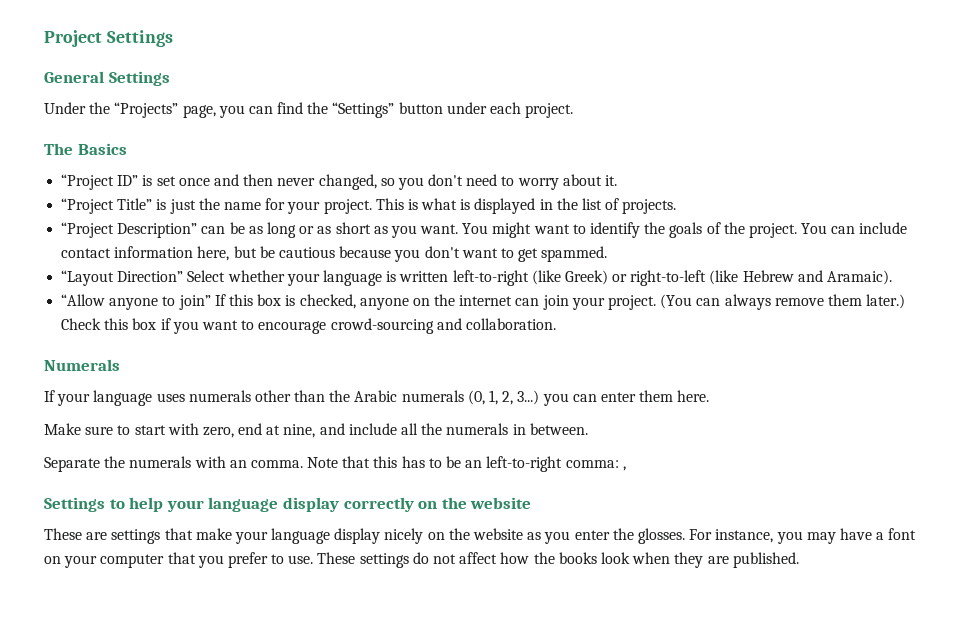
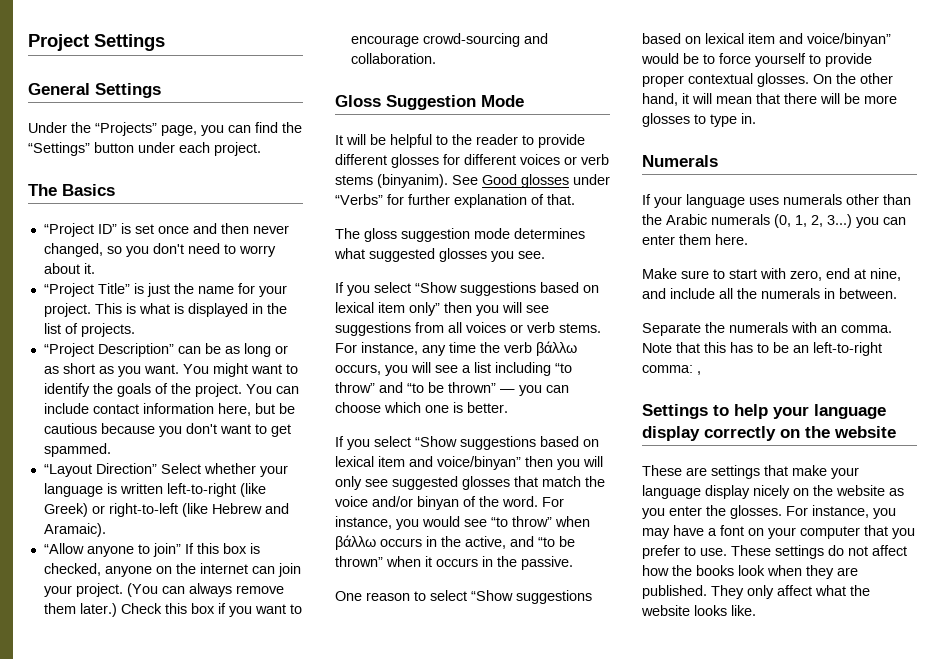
+ Gloss Suggestion Mode
+ It will be helpful to the reader to provide different glosses for different voices or verb stems (binyanim). See Good glosses under “Verbs” for further explanation of that.
+ The gloss suggestion mode determines what suggested glosses you see.
+ If you select “Show suggestions based on lexical item only” then you will see suggestions from all voices or verb stems. For instance, any time the verb βάλλω occurs, you will see a list including “to throw” and “to be thrown” — you can choose which one is better.
+ If you select “Show suggestions based on lexical item and voice/binyan” then you will only see suggested glosses that match the voice and/or binyan of the word. For instance, you would see “to throw” when βάλλω occurs in the active, and “to be thrown” when it occurs in the passive.
+ One reason to select “Show suggestions based on lexical item and voice/binyan” would be to force yourself to provide proper contextual glosses. On the other hand, it will mean that there will be more glosses to type in.
+ They only affect what the website looks like.

